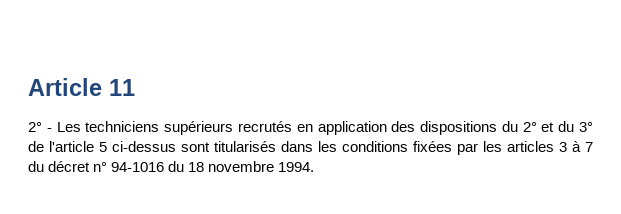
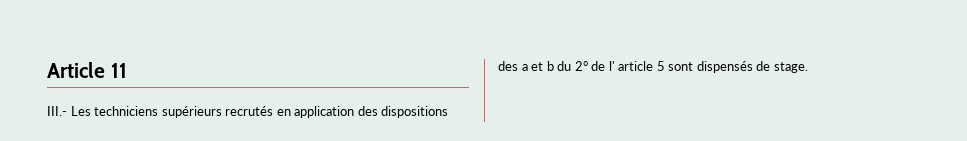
- 2° - Les techniciens supérieurs recrutés en application des dispositions du 2° et du 3° de l'article 5 ci-dessus sont titularisés dans les conditions fixées par les articles 3 à 7 du décret n° 94-1016 du 18 novembre 1994.
+ III.- Les techniciens supérieurs recrutés en application des dispositions des a et b du 2° de l' article 5 sont dispensés de stage.

